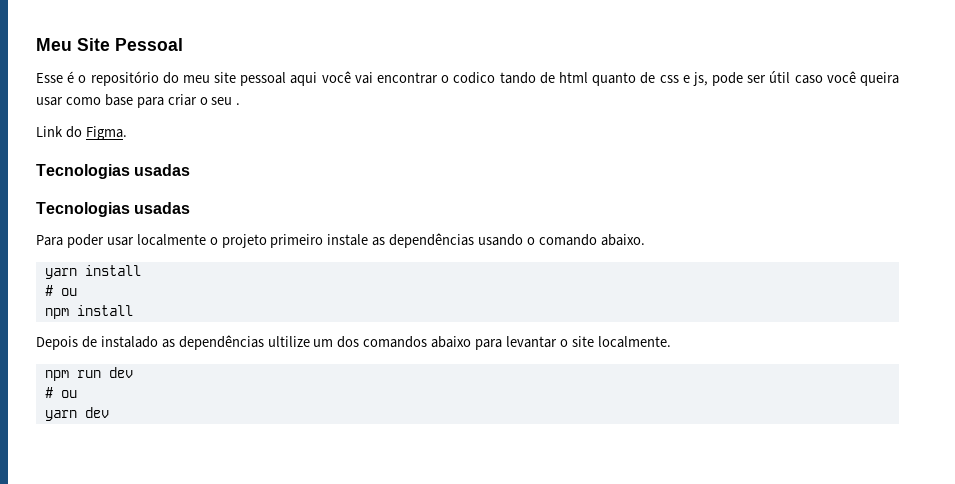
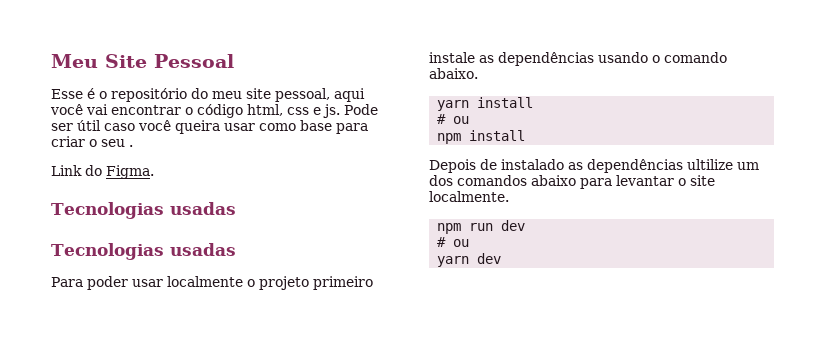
- Esse é o repositório do meu site pessoal aqui você vai encontrar o codico tando de html quanto de css e js, pode ser útil caso você queira usar como base para criar o seu .
+ Esse é o repositório do meu site pessoal, aqui você vai encontrar o código html, css e js. Pode ser útil caso você queira usar como base para criar o seu .

